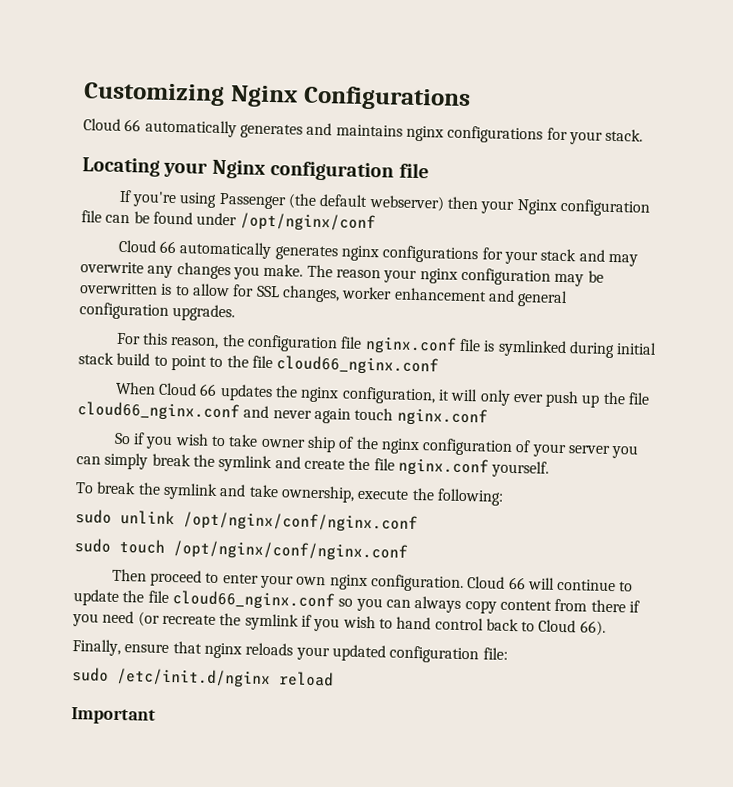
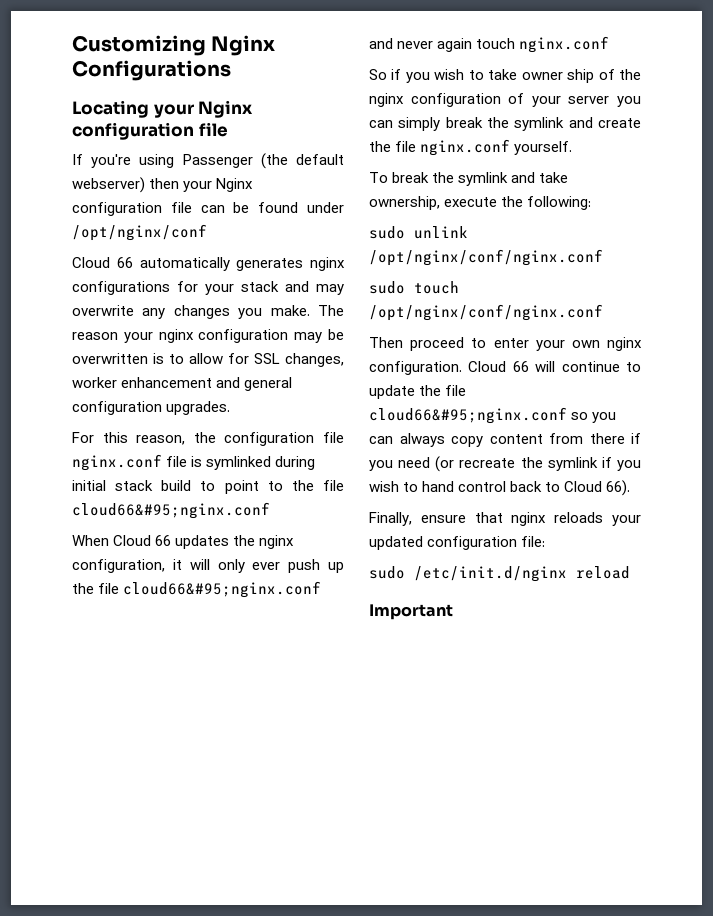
- Cloud 66 automatically generates and maintains nginx configurations for your stack.
- For this reason, the configuration file nginx.conf file is symlinked during initial stack build to point to the file cloud66_nginx.conf
+ For this reason, the configuration file nginx.conf file is symlinked during initial stack build to point to the file cloud66&#95;nginx.conf
- When Cloud 66 updates the nginx configuration, it will only ever push up the file cloud66_nginx.conf and never again touch nginx.conf
+ When Cloud 66 updates the nginx configuration, it will only ever push up the file cloud66&#95;nginx.conf and never again touch nginx.conf
- Cloud 66 will continue to update the file cloud66_nginx.conf so you can always copy content from there if you need (or recreate the symlink if you wish to hand control back to Cloud 66).
+ Cloud 66 will continue to update the file cloud66&#95;nginx.conf so you can always copy content from there if you need (or recreate the symlink if you wish to hand control back to Cloud 66).

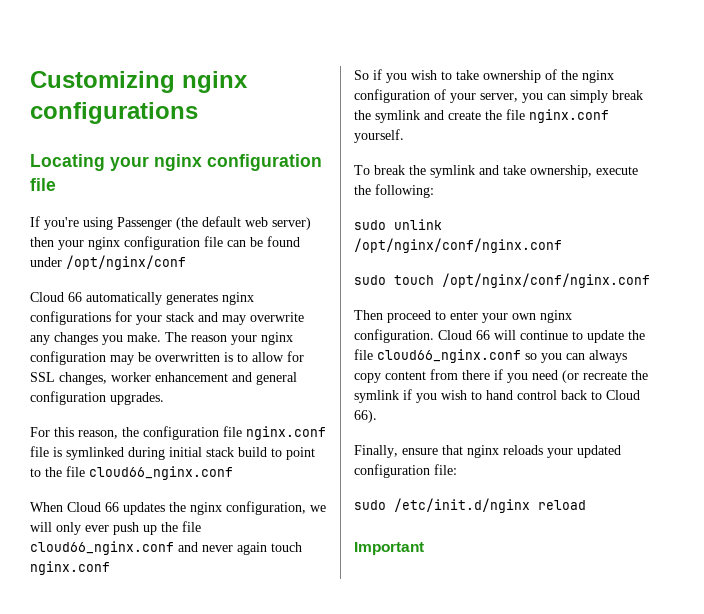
- Customizing Nginx Configurations
+ Customizing nginx configurations
- Locating your Nginx configuration file
+ Locating your nginx configuration file
- If you're using Passenger (the default webserver) then your Nginx configuration file can be found under /opt/nginx/conf
+ If you're using Passenger (the default web server) then your nginx configuration file can be found under /opt/nginx/conf
- For this reason, the configuration file nginx.conf file is symlinked during initial stack build to point to the file cloud66&#95;nginx.conf
+ For this reason, the configuration file nginx.conf file is symlinked during initial stack build to point to the file cloud66_nginx.conf
- When Cloud 66 updates the nginx configuration, it will only ever push up the file cloud66&#95;nginx.conf and never again touch nginx.conf
+ When Cloud 66 updates the nginx configuration, we will only ever push up the file cloud66_nginx.conf and never again touch nginx.conf
- So if you wish to take owner ship of the nginx configuration of your server you can simply break the symlink and create the file nginx.conf yourself.
+ So if you wish to take ownership of the nginx configuration of your server, you can simply break the symlink and create the file nginx.conf yourself.
- Cloud 66 will continue to update the file cloud66&#95;nginx.conf so you can always copy content from there if you need (or recreate the symlink if you wish to hand control back to Cloud 66).
+ Cloud 66 will continue to update the file cloud66_nginx.conf so you can always copy content from there if you need (or recreate the symlink if you wish to hand control back to Cloud 66).

